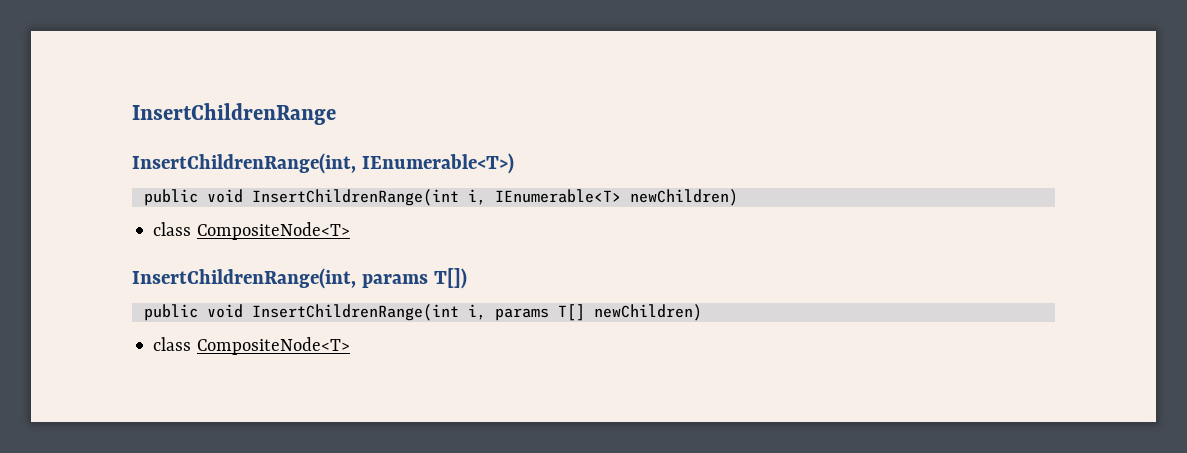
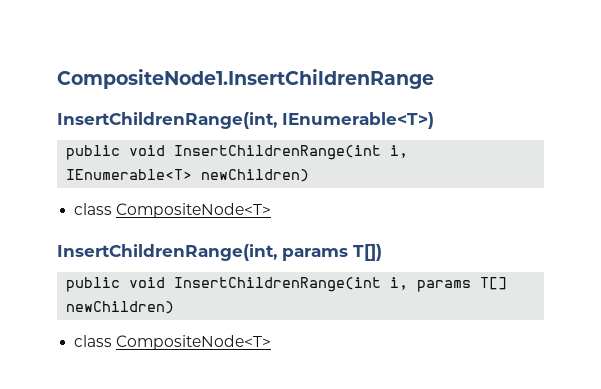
- InsertChildrenRange
+ CompositeNode1.InsertChildrenRange

